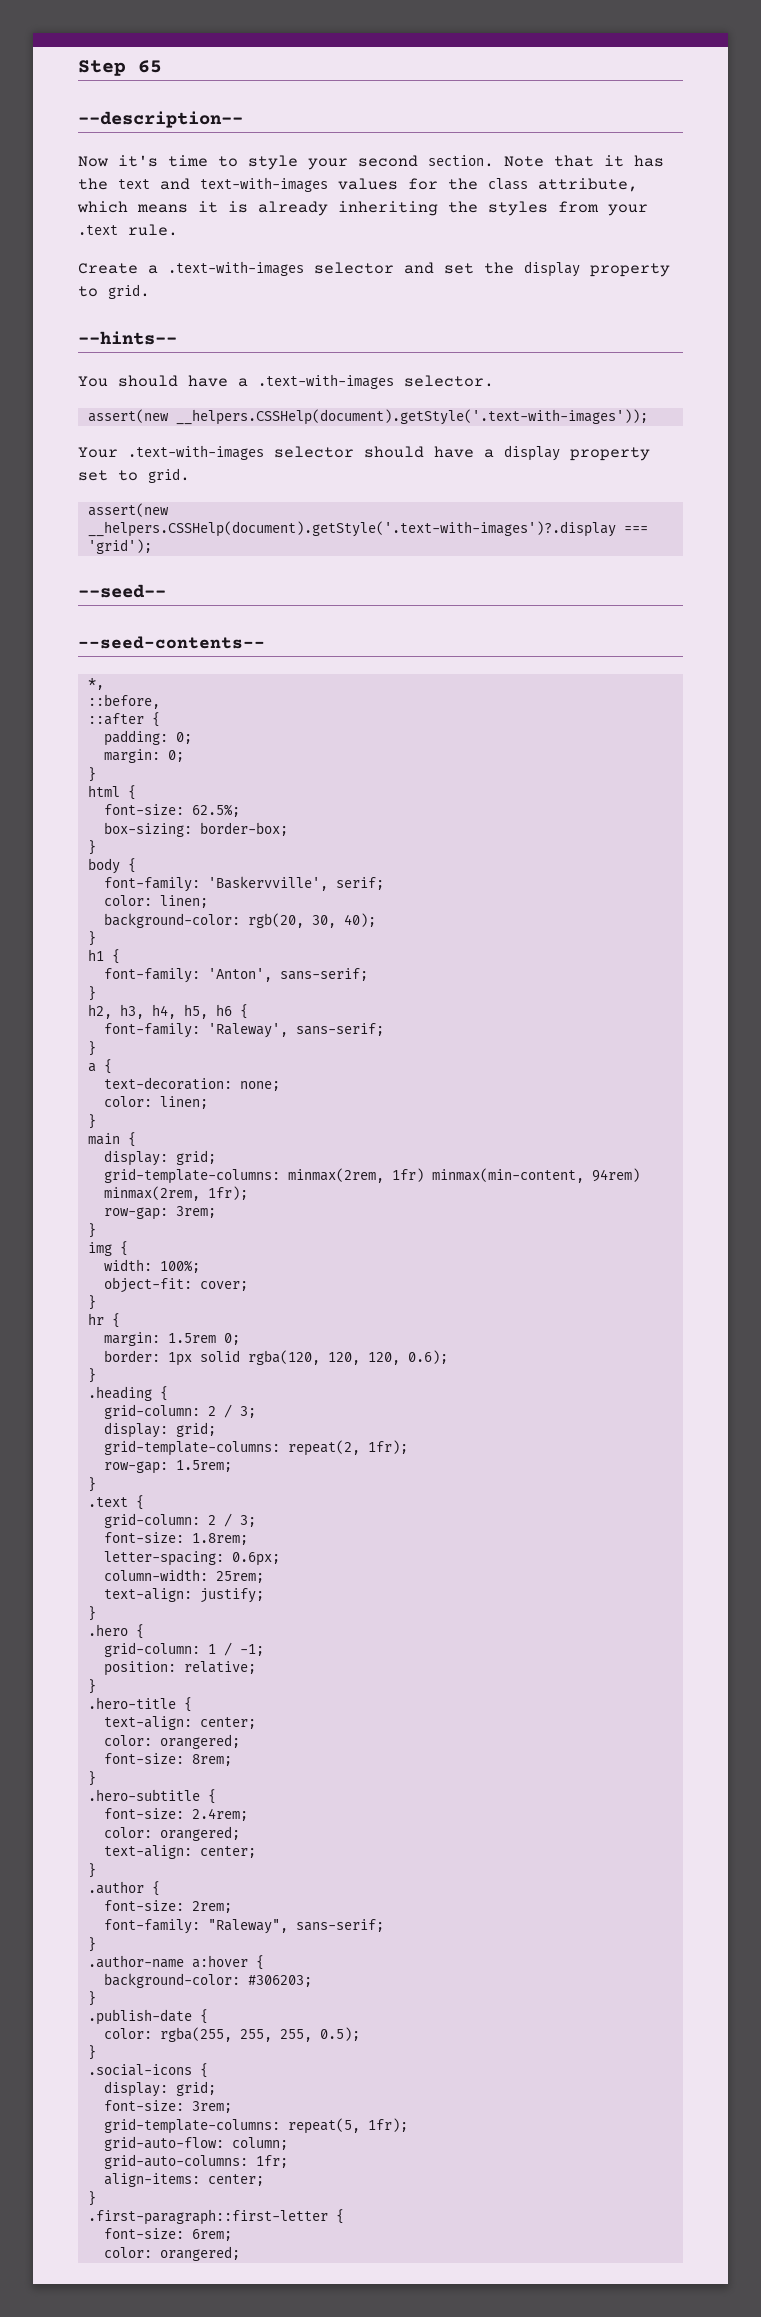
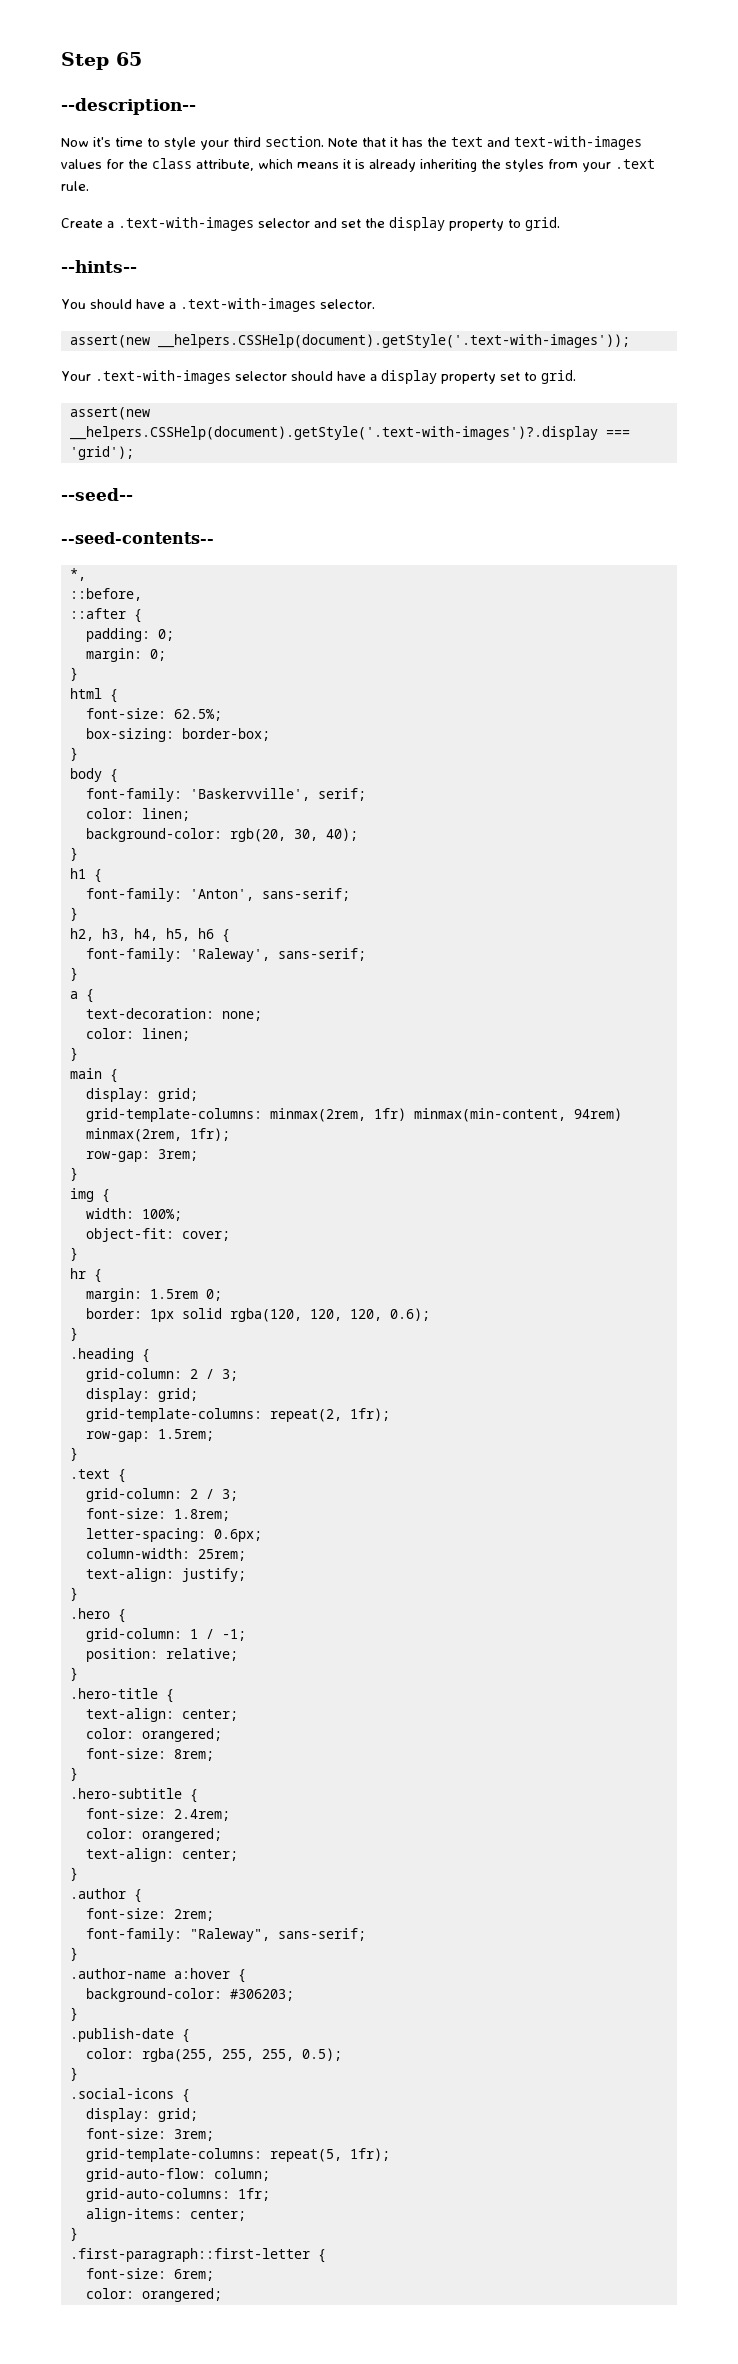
- Now it's time to style your second section.
+ Now it's time to style your third section.

